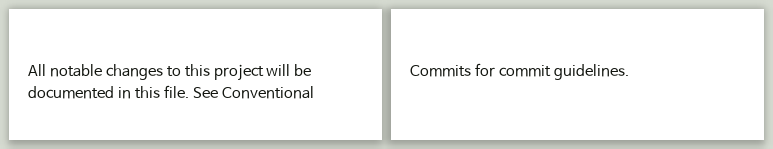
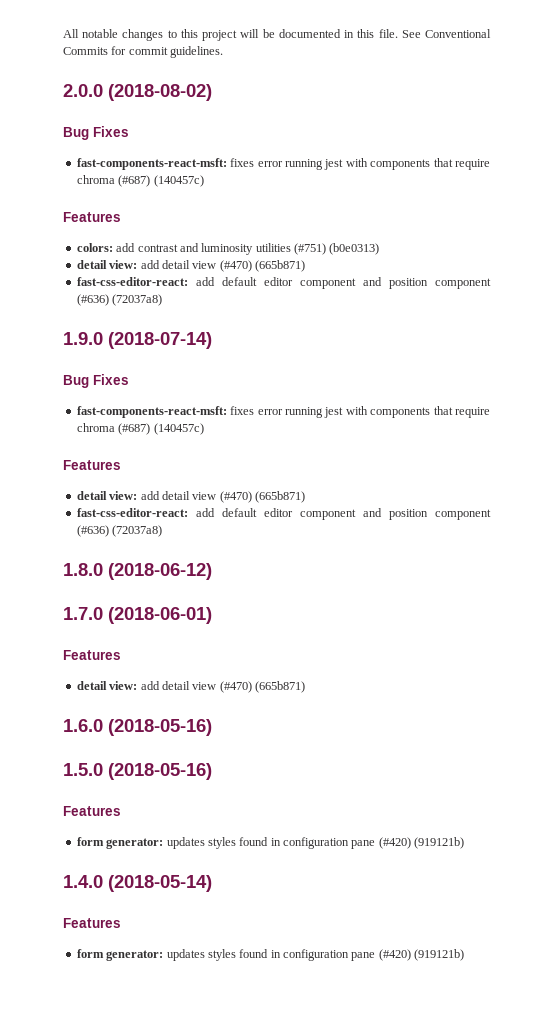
+ 2.0.0 (2018-08-02)
+ Bug Fixes
+ fast-components-react-msft: fixes error running jest with components that require chroma (#687) (140457c)
+ Features
+ colors: add contrast and luminosity utilities (#751) (b0e0313)
+ detail view: add detail view (#470) (665b871)
+ fast-css-editor-react: add default editor component and position component (#636) (72037a8)
+ 1.9.0 (2018-07-14)
+ Bug Fixes
+ fast-components-react-msft: fixes error running jest with components that require chroma (#687) (140457c)
+ Features
+ detail view: add detail view (#470) (665b871)
+ fast-css-editor-react: add default editor component and position component (#636) (72037a8)
+ 1.8.0 (2018-06-12)
+ 1.7.0 (2018-06-01)
+ Features
+ detail view: add detail view (#470) (665b871)
+ 1.6.0 (2018-05-16)
+ 1.5.0 (2018-05-16)
+ Features
+ form generator: updates styles found in configuration pane (#420) (919121b)
+ 1.4.0 (2018-05-14)
+ Features
+ form generator: updates styles found in configuration pane (#420) (919121b)

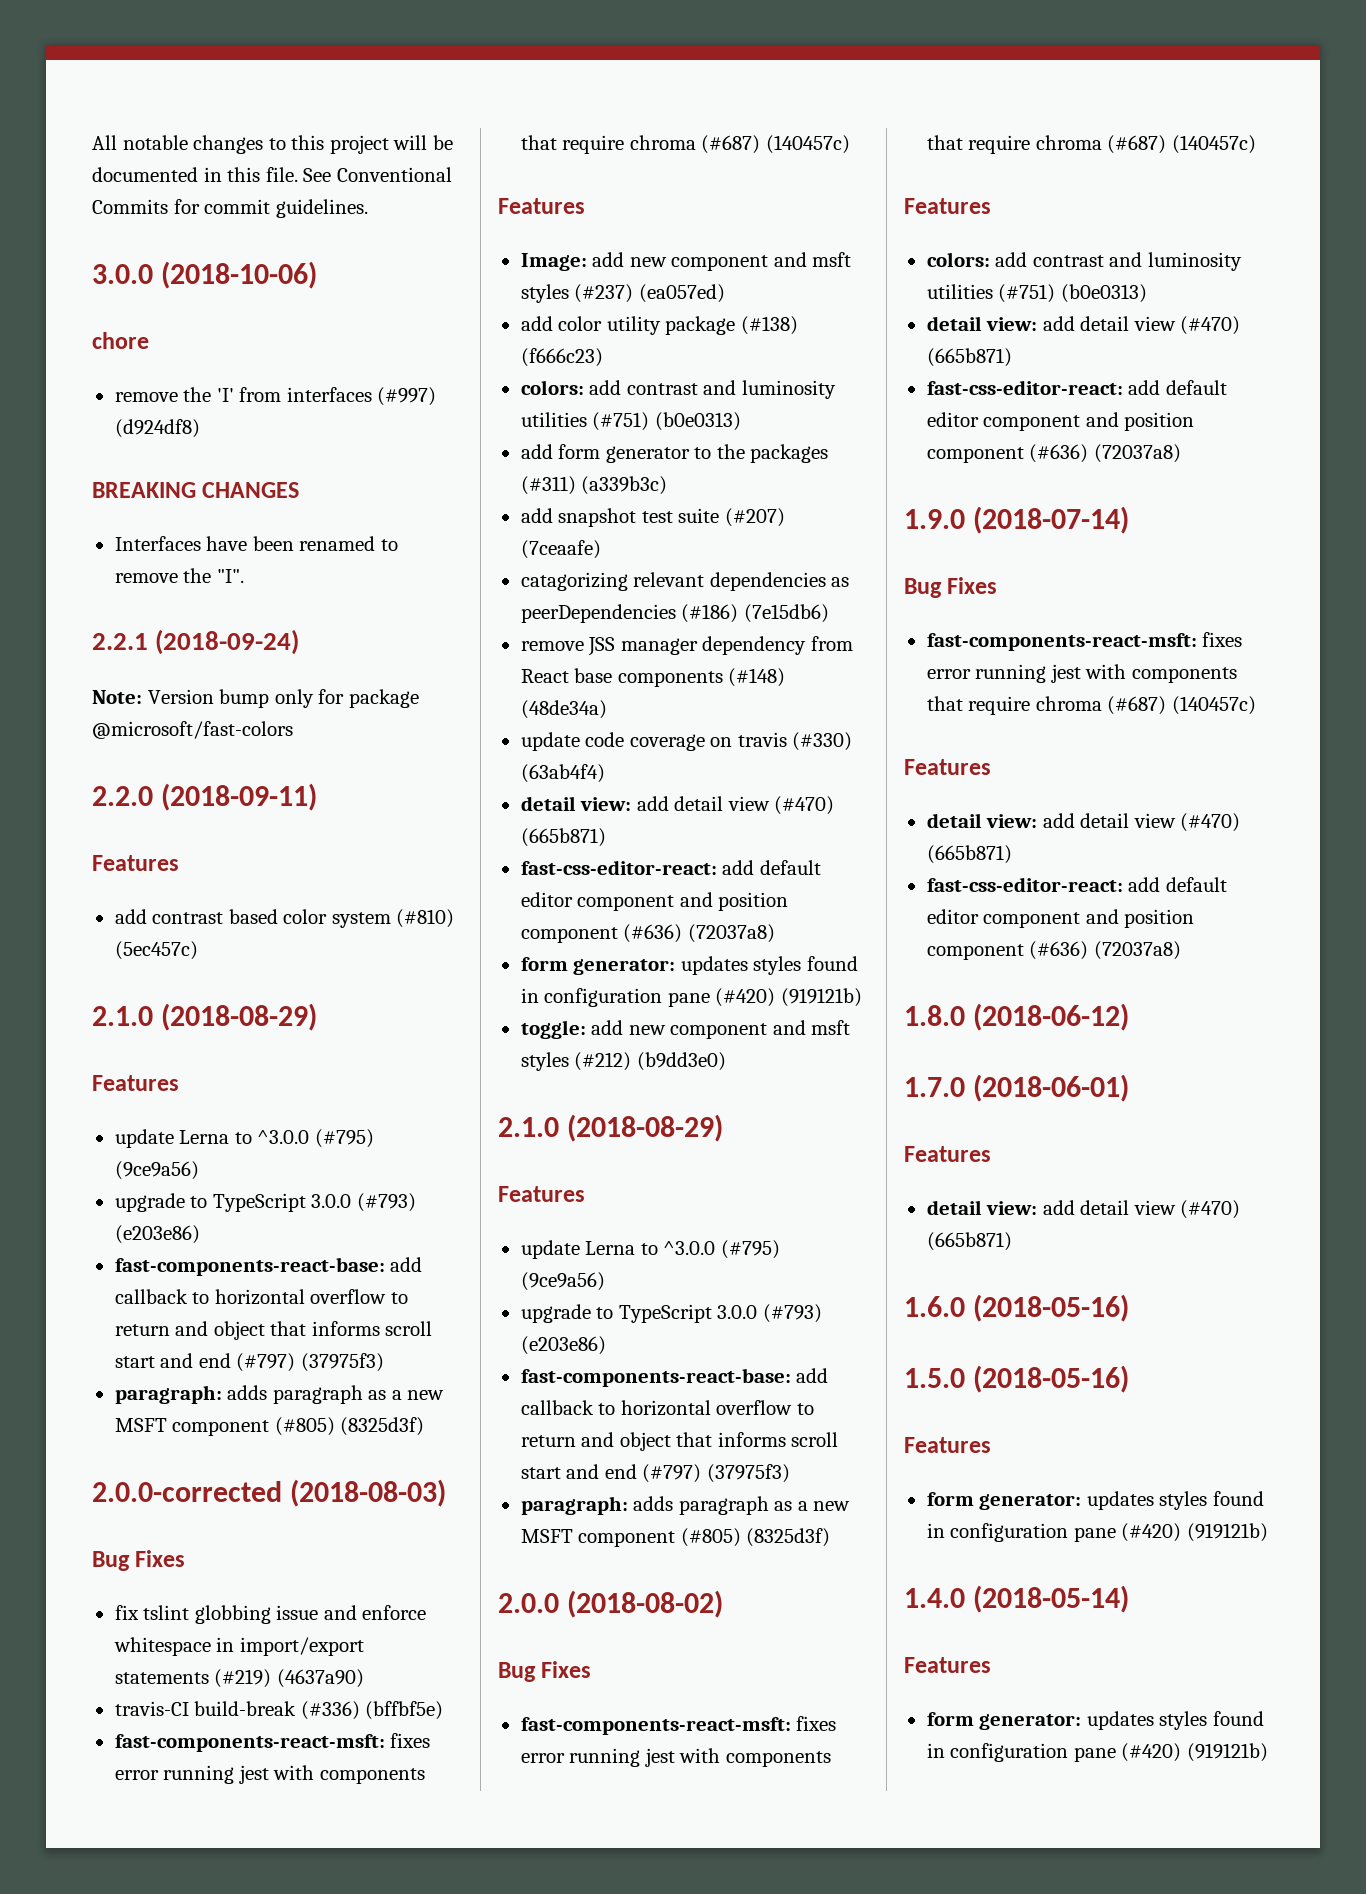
+ 3.0.0 (2018-10-06)
+ chore
+ remove the 'I' from interfaces (#997) (d924df8)
+ BREAKING CHANGES
+ Interfaces have been renamed to remove the "I".
+ 2.2.1 (2018-09-24)
+ Note: Version bump only for package @microsoft/fast-colors
+ 2.2.0 (2018-09-11)
+ Features
+ add contrast based color system (#810) (5ec457c)
+ 2.1.0 (2018-08-29)
+ Features
+ update Lerna to ^3.0.0 (#795) (9ce9a56)
+ upgrade to TypeScript 3.0.0 (#793) (e203e86)
+ fast-components-react-base: add callback to horizontal overflow to return and object that informs scroll start and end (#797) (37975f3)
+ paragraph: adds paragraph as a new MSFT component (#805) (8325d3f)
+ 2.0.0-corrected (2018-08-03)
+ Bug Fixes
+ fix tslint globbing issue and enforce whitespace in import/export statements (#219) (4637a90)
+ travis-CI build-break (#336) (bffbf5e)
+ fast-components-react-msft: fixes error running jest with components that require chroma (#687) (140457c)
+ Features
+ Image: add new component and msft styles (#237) (ea057ed)
+ add color utility package (#138) (f666c23)
+ colors: add contrast and luminosity utilities (#751) (b0e0313)
+ add form generator to the packages (#311) (a339b3c)
+ add snapshot test suite (#207) (7ceaafe)
+ catagorizing relevant dependencies as peerDependencies (#186) (7e15db6)
+ remove JSS manager dependency from React base components (#148) (48de34a)
+ update code coverage on travis (#330) (63ab4f4)
+ detail view: add detail view (#470) (665b871)
+ fast-css-editor-react: add default editor component and position component (#636) (72037a8)
+ form generator: updates styles found in configuration pane (#420) (919121b)
+ toggle: add new component and msft styles (#212) (b9dd3e0)
+ 2.1.0 (2018-08-29)
+ Features
+ update Lerna to ^3.0.0 (#795) (9ce9a56)
+ upgrade to TypeScript 3.0.0 (#793) (e203e86)
+ fast-components-react-base: add callback to horizontal overflow to return and object that informs scroll start and end (#797) (37975f3)
+ paragraph: adds paragraph as a new MSFT component (#805) (8325d3f)

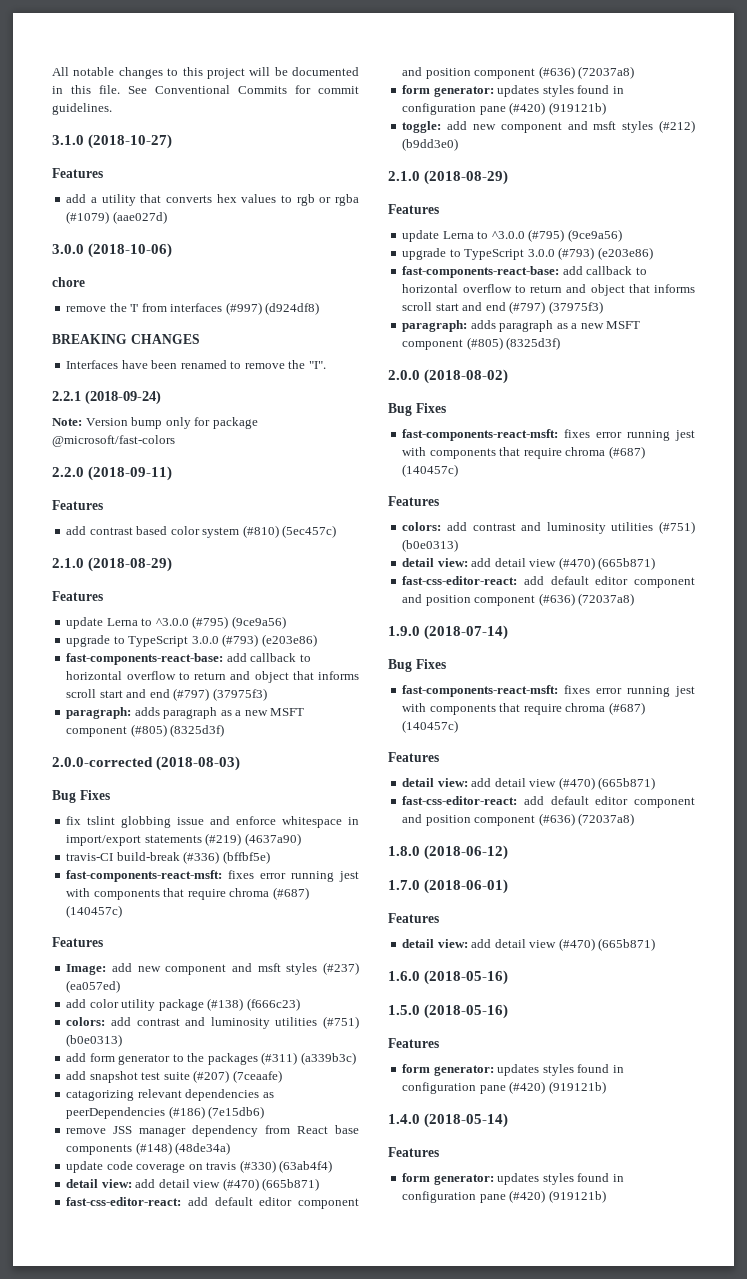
+ 3.1.0 (2018-10-27)
+ Features
+ add a utility that converts hex values to rgb or rgba (#1079) (aae027d)

